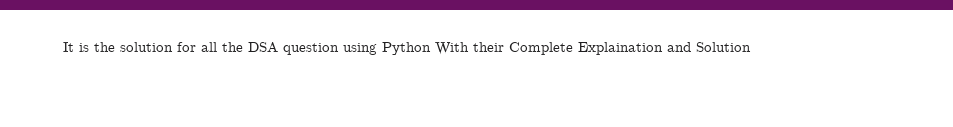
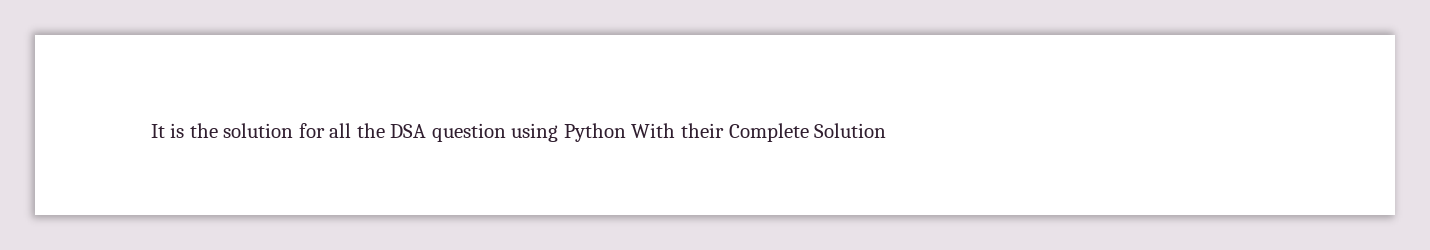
- It is the solution for all the DSA question using Python With their Complete Explaination and Solution
+ It is the solution for all the DSA question using Python With their Complete Solution

